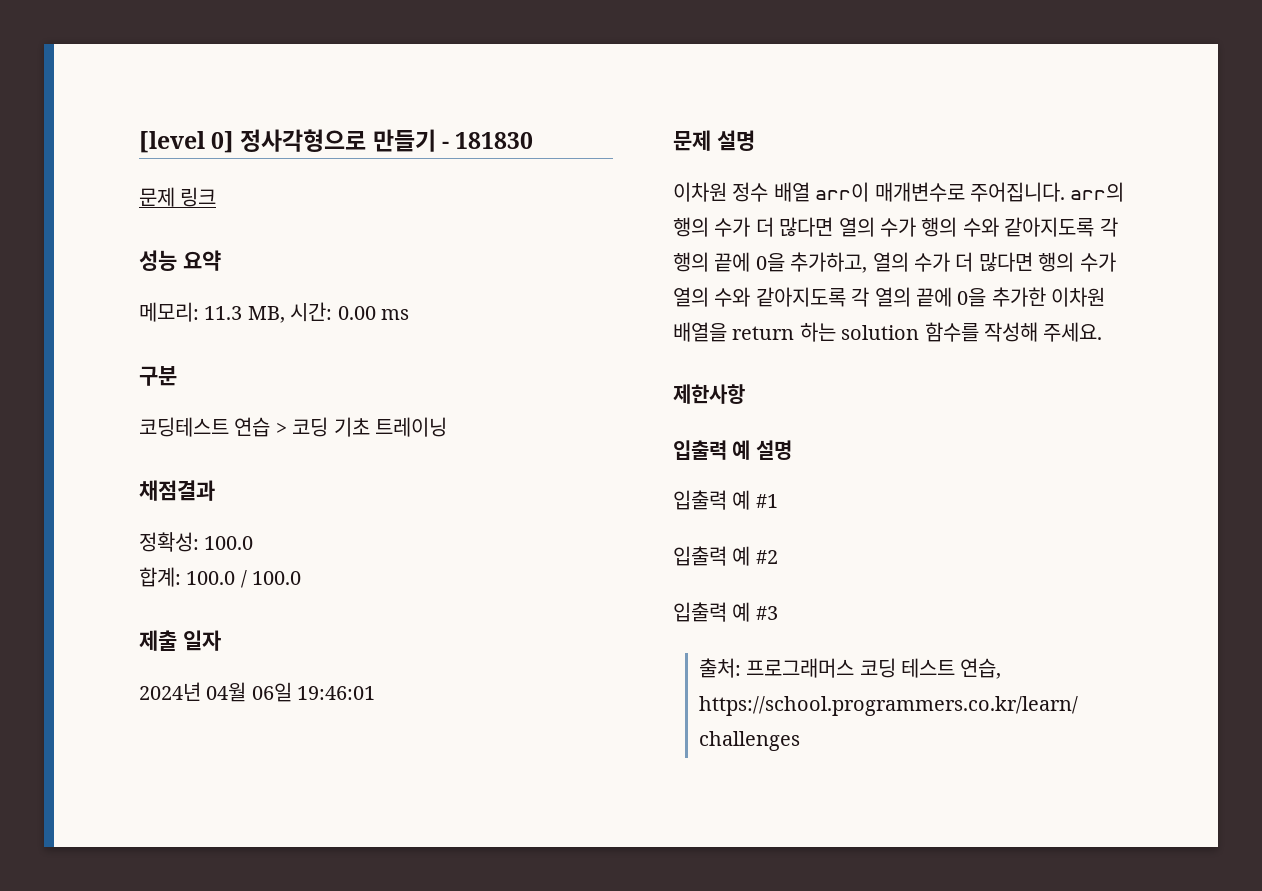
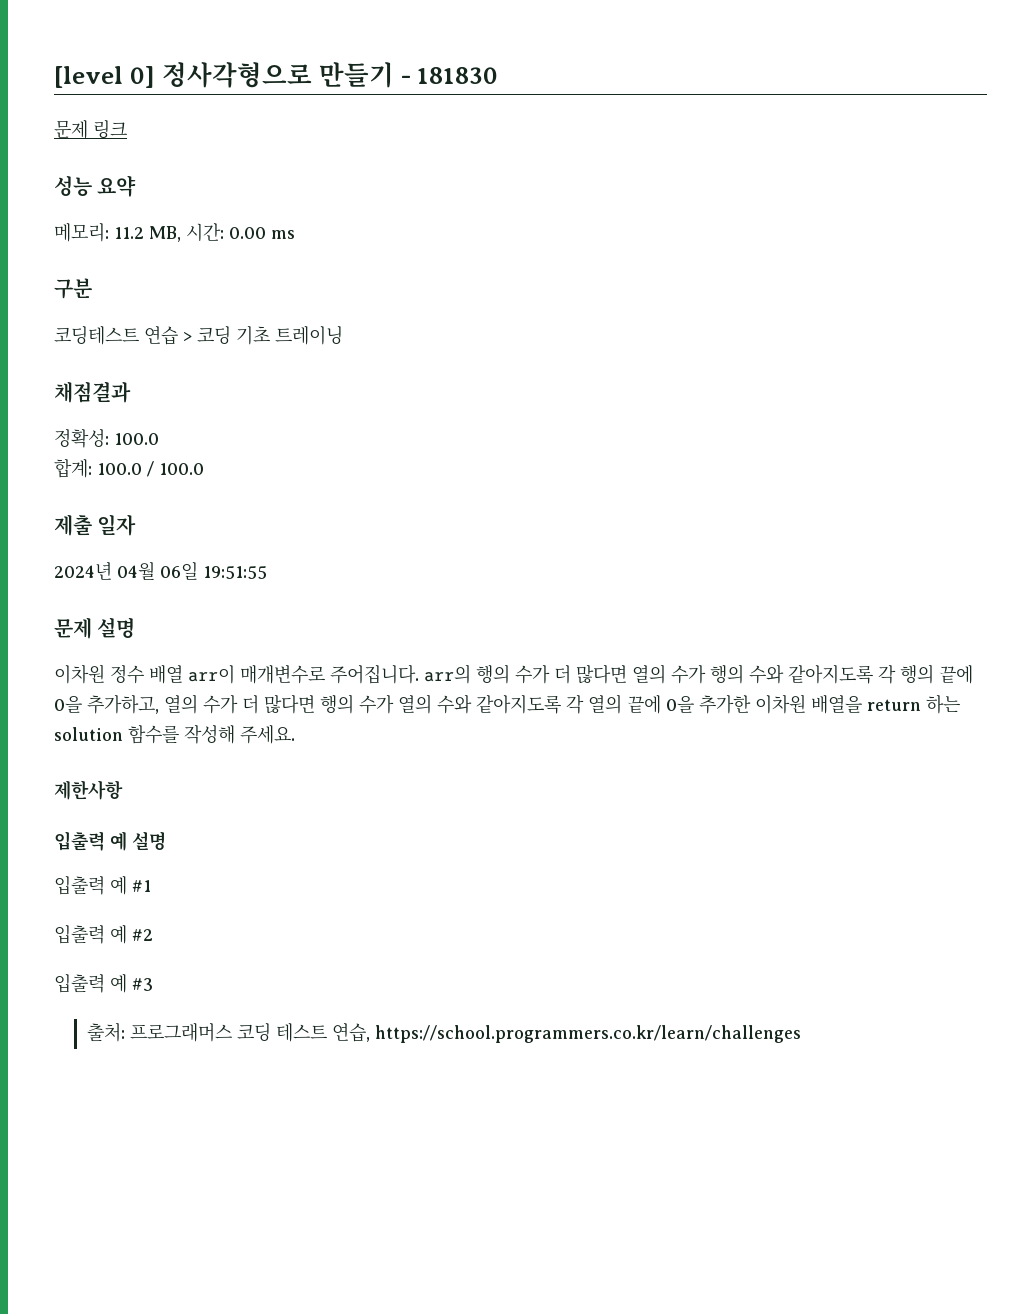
- 메모리: 11.3 MB, 시간: 0.00 ms
+ 메모리: 11.2 MB, 시간: 0.00 ms
- 2024년 04월 06일 19:46:01
+ 2024년 04월 06일 19:51:55

